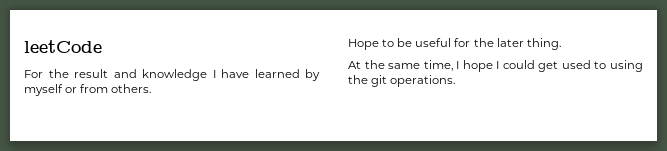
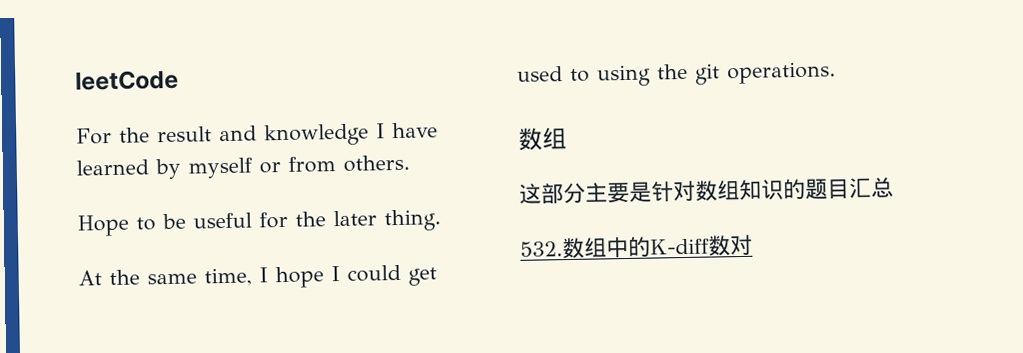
  At the same time, I hope I could get used to using the git operations.
+ 数组
+ 这部分主要是针对数组知识的题目汇总
+ 532.数组中的K-diff数对

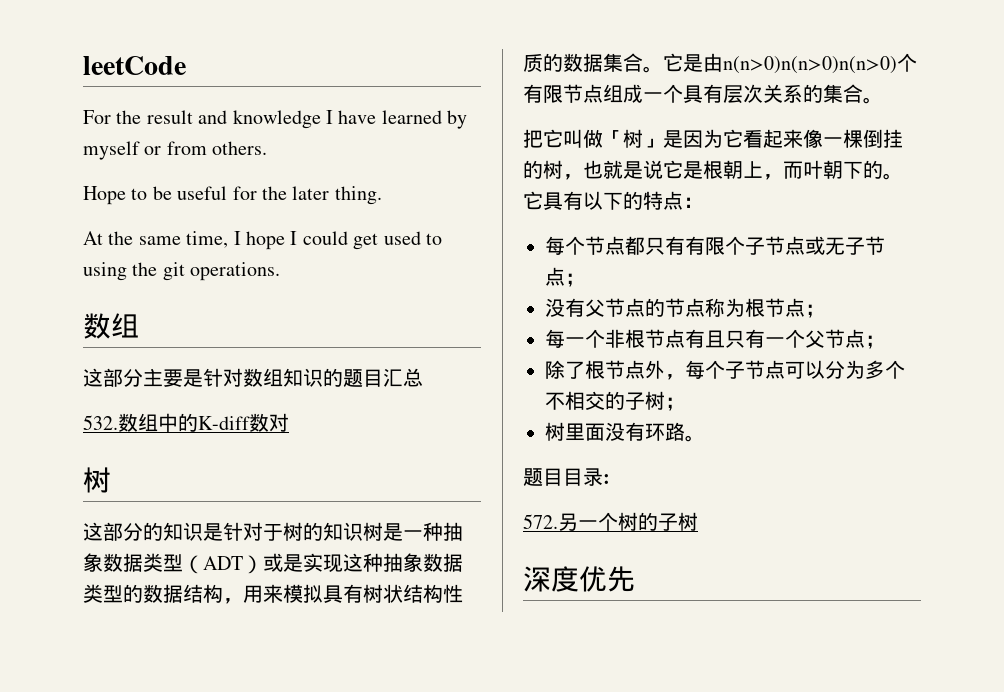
  532.数组中的K-diff数对
+ 树
+ 这部分的知识是针对于树的知识树是一种抽象数据类型（ADT）或是实现这种抽象数据类型的数据结构，用来模拟具有树状结构性质的数据集合。它是由n(n>0)n(n>0)n(n>0)个有限节点组成一个具有层次关系的集合。
+ 把它叫做「树」是因为它看起来像一棵倒挂的树，也就是说它是根朝上，而叶朝下的。它具有以下的特点：
+ 每个节点都只有有限个子节点或无子节点；
+ 没有父节点的节点称为根节点；
+ 每一个非根节点有且只有一个父节点；
+ 除了根节点外，每个子节点可以分为多个不相交的子树；
+ 树里面没有环路。
+ 题目目录:
+ 572.另一个树的子树
+ 深度优先

